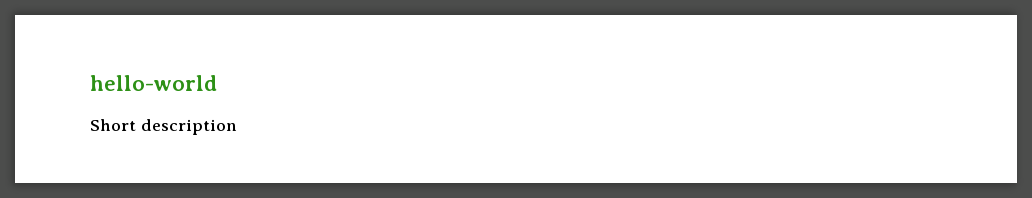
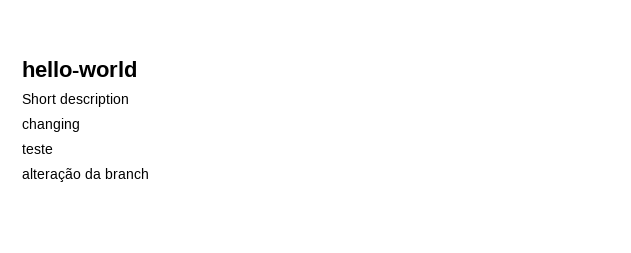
+ changing
+ teste
+ alteração da branch

